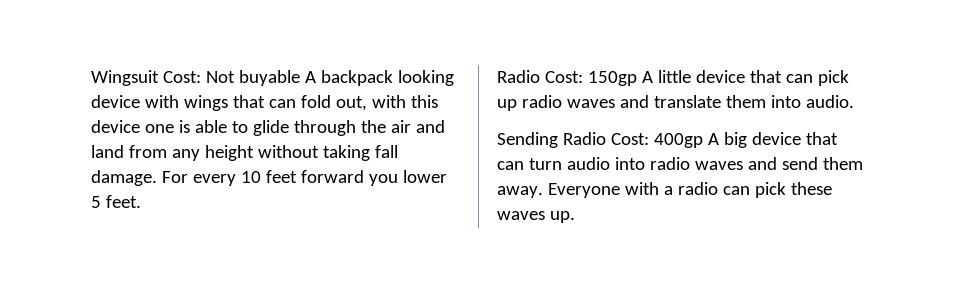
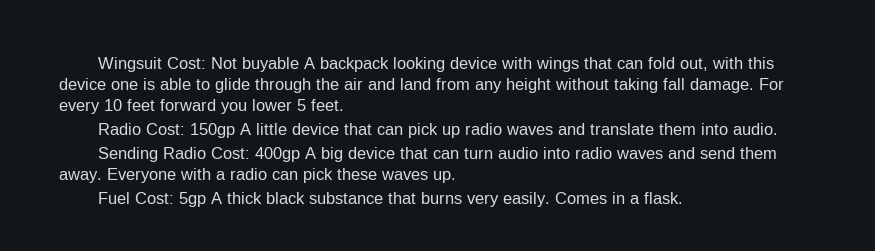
+ Fuel Cost: 5gp A thick black substance that burns very easily. Comes in a flask.

